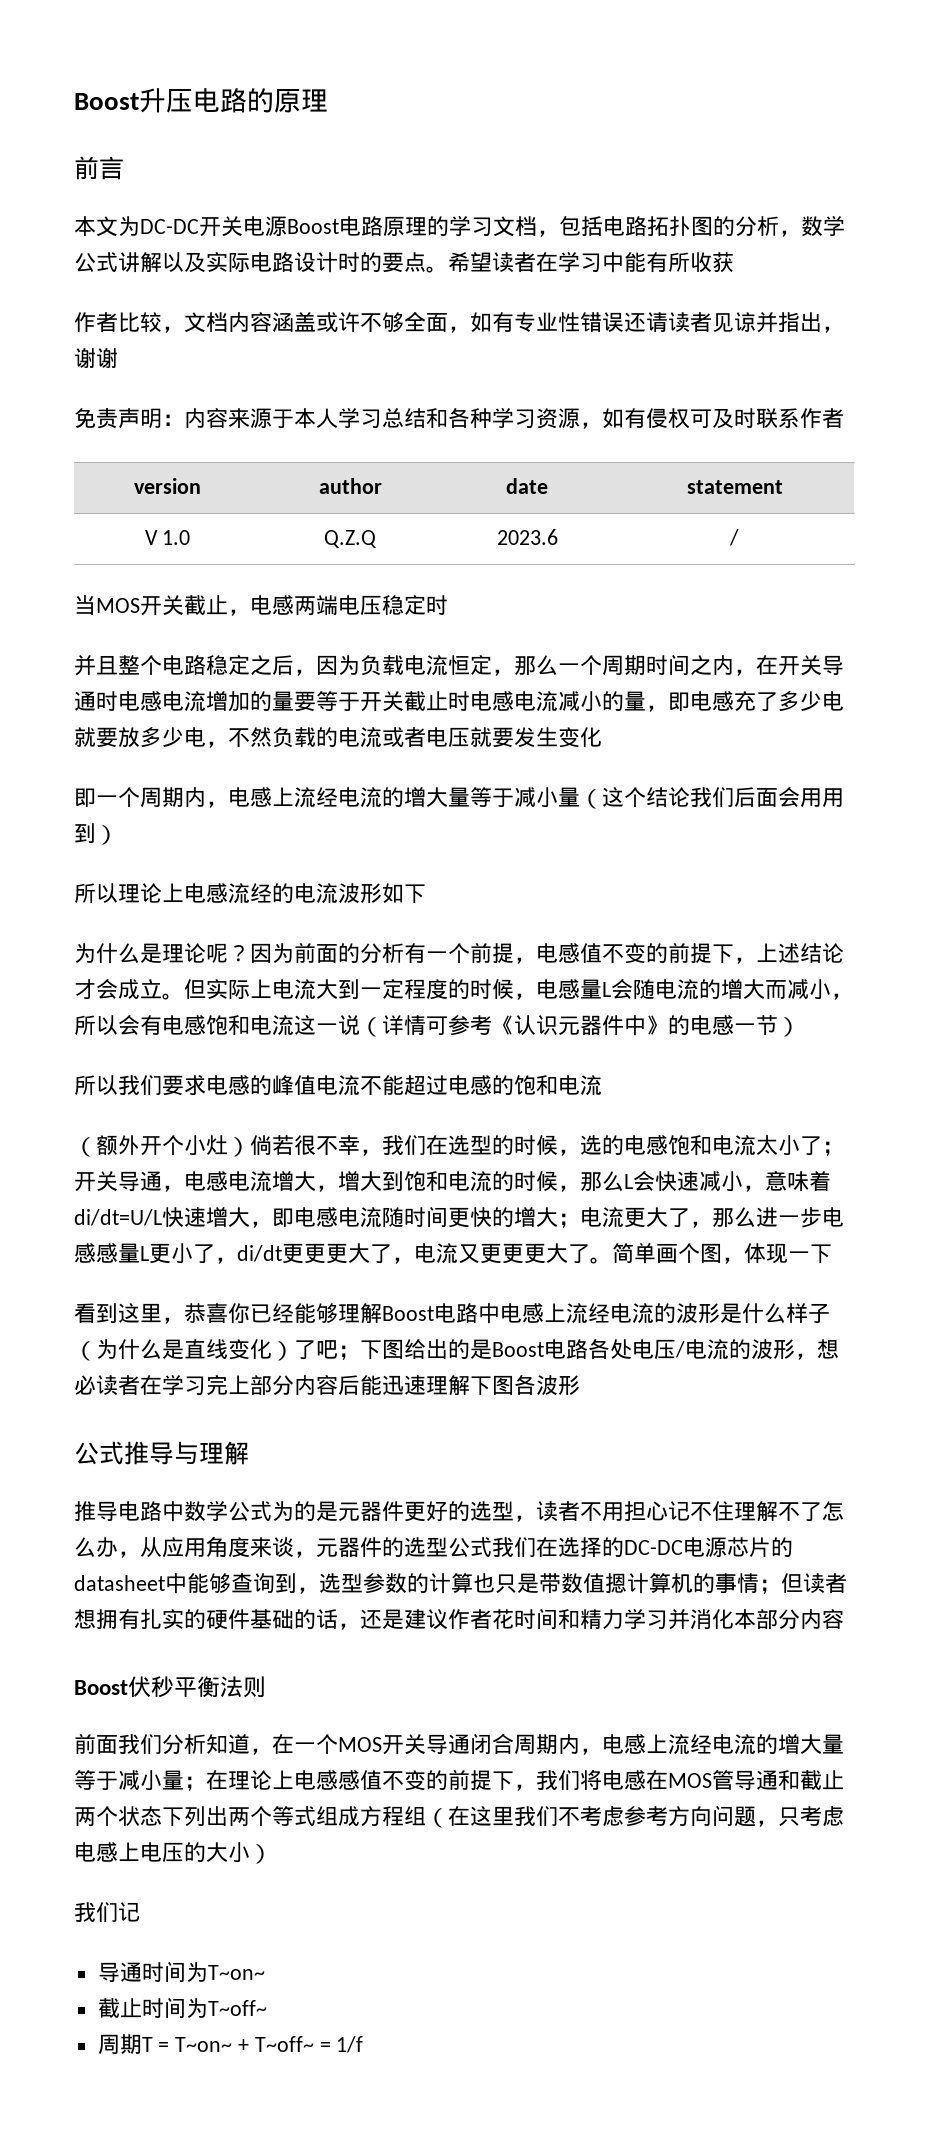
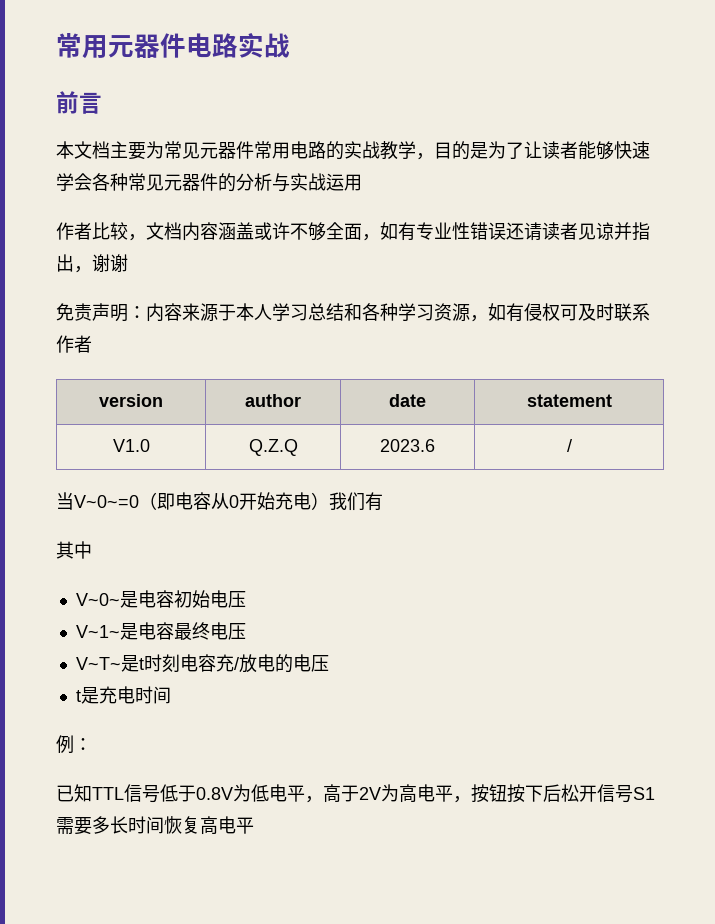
- Boost升压电路的原理
+ 常用元器件电路实战
  前言
- 本文为DC-DC开关电源Boost电路原理的学习文档，包括电路拓扑图的分析，数学公式讲解以及实际电路设计时的要点。希望读者在学习中能有所收获
+ 本文档主要为常见元器件常用电路的实战教学，目的是为了让读者能够快速学会各种常见元器件的分析与实战运用
- V 1.0 | Q.Z.Q | 2023.6 | /
+ V1.0 | Q.Z.Q | 2023.6 | /
- 当MOS开关截止，电感两端电压稳定时
- 并且整个电路稳定之后，因为负载电流恒定，那么一个周期时间之内，在开关导通时电感电流增加的量要等于开关截止时电感电流减小的量，即电感充了多少电就要放多少电，不然负载的电流或者电压就要发生变化
- 即一个周期内，电感上流经电流的增大量等于减小量（这个结论我们后面会用用到）
- 所以理论上电感流经的电流波形如下
- 为什么是理论呢？因为前面的分析有一个前提，电感值不变的前提下，上述结论才会成立。但实际上电流大到一定程度的时候，电感量L会随电流的增大而减小，所以会有电感饱和电流这一说（详情可参考《认识元器件中》的电感一节）
- 所以我们要求电感的峰值电流不能超过电感的饱和电流
- （额外开个小灶）倘若很不幸，我们在选型的时候，选的电感饱和电流太小了；开关导通，电感电流增大，增大到饱和电流的时候，那么L会快速减小，意味着di/dt=U/L快速增大，即电感电流随时间更快的增大；电流更大了，那么进一步电感感量L更小了，di/dt更更更大了，电流又更更更大了。简单画个图，体现一下
- 看到这里，恭喜你已经能够理解Boost电路中电感上流经电流的波形是什么样子（为什么是直线变化）了吧；下图给出的是Boost电路各处电压/电流的波形，想必读者在学习完上部分内容后能迅速理解下图各波形
- 公式推导与理解
- 推导电路中数学公式为的是元器件更好的选型，读者不用担心记不住理解不了怎么办，从应用角度来谈，元器件的选型公式我们在选择的DC-DC电源芯片的datasheet中能够查询到，选型参数的计算也只是带数值摁计算机的事情；但读者想拥有扎实的硬件基础的话，还是建议作者花时间和精力学习并消化本部分内容
- Boost伏秒平衡法则
- 前面我们分析知道，在一个MOS开关导通闭合周期内，电感上流经电流的增大量等于减小量；在理论上电感感值不变的前提下，我们将电感在MOS管导通和截止两个状态下列出两个等式组成方程组（在这里我们不考虑参考方向问题，只考虑电感上电压的大小）
- 我们记
- 导通时间为T~on~
- 截止时间为T~off~
- 周期T = T~on~ + T~off~ = 1/f
+ 当V~0~=0（即电容从0开始充电）我们有
+ 其中
+ V~0~是电容初始电压
+ V~1~是电容最终电压
+ V~T~是t时刻电容充/放电的电压
+ t是充电时间
+ 例：
+ 已知TTL信号低于0.8V为低电平，高于2V为高电平，按钮按下后松开信号S1需要多长时间恢复高电平

